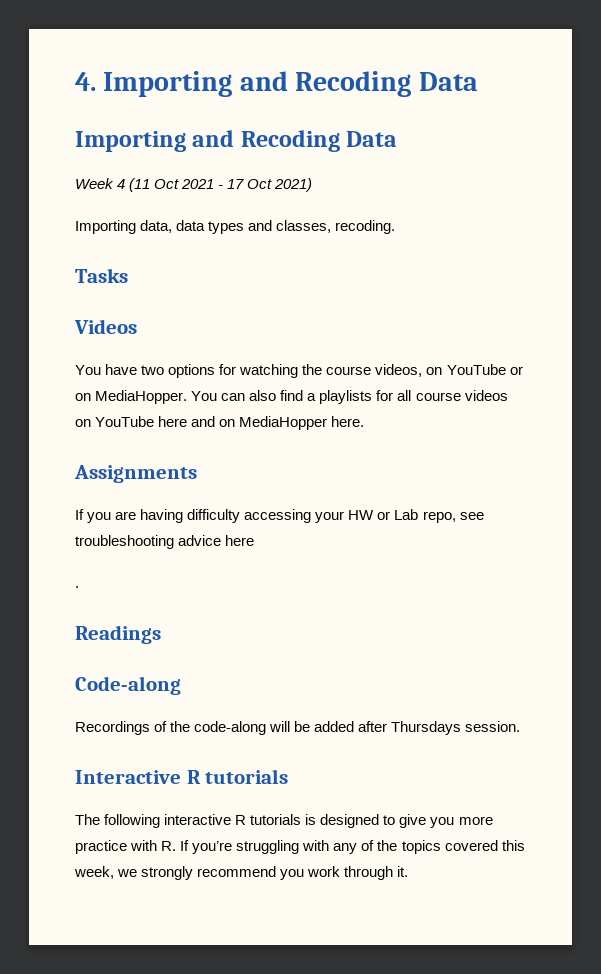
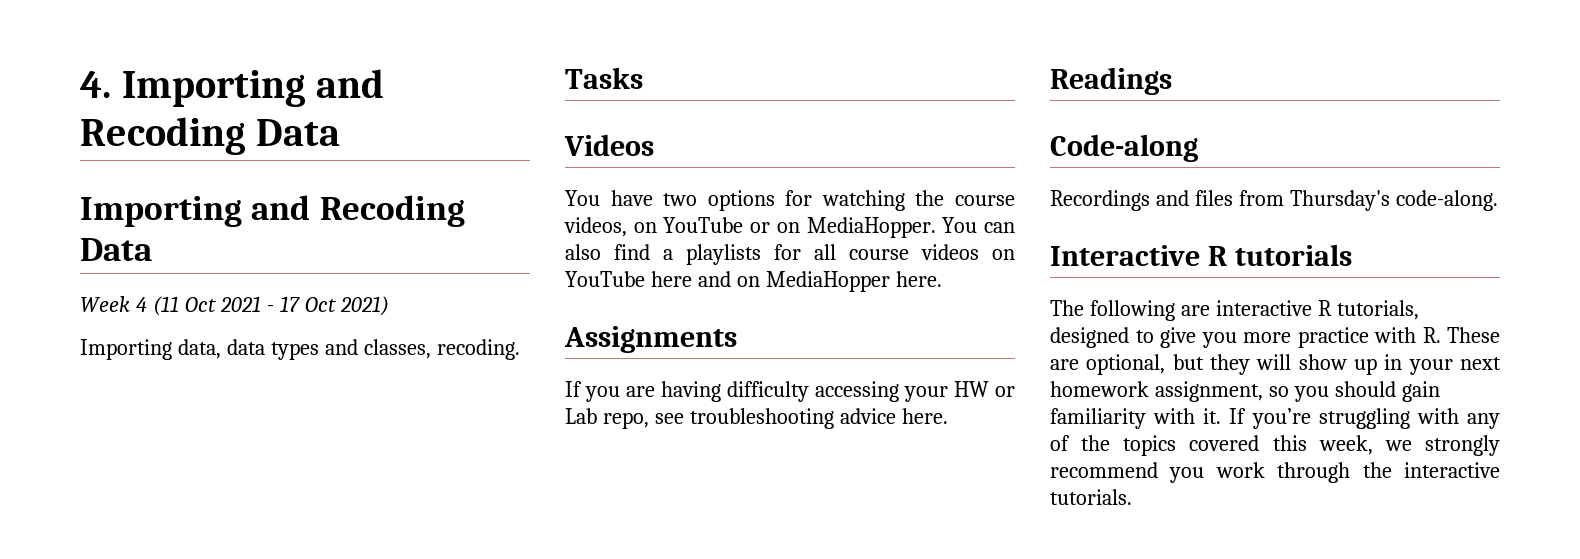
- If you are having difficulty accessing your HW or Lab repo, see troubleshooting advice here
- .
+ If you are having difficulty accessing your HW or Lab repo, see troubleshooting advice here.
- Recordings of the code-along will be added after Thursdays session.
+ Recordings and files from Thursday's code-along.
- The following interactive R tutorials is designed to give you more practice with R. If you’re struggling with any of the topics covered this week, we strongly recommend you work through it.
+ The following are interactive R tutorials, designed to give you more practice with R. These are optional, but they will show up in your next homework assignment, so you should gain familiarity with it. If you’re struggling with any of the topics covered this week, we strongly recommend you work through the interactive tutorials.

